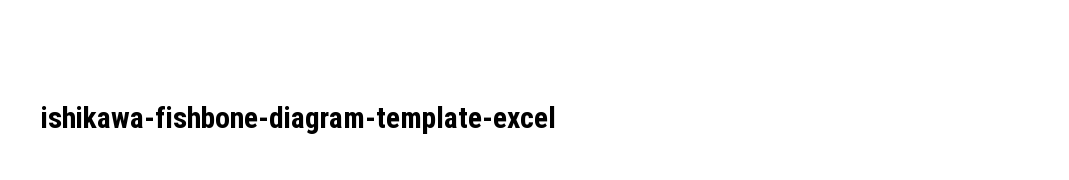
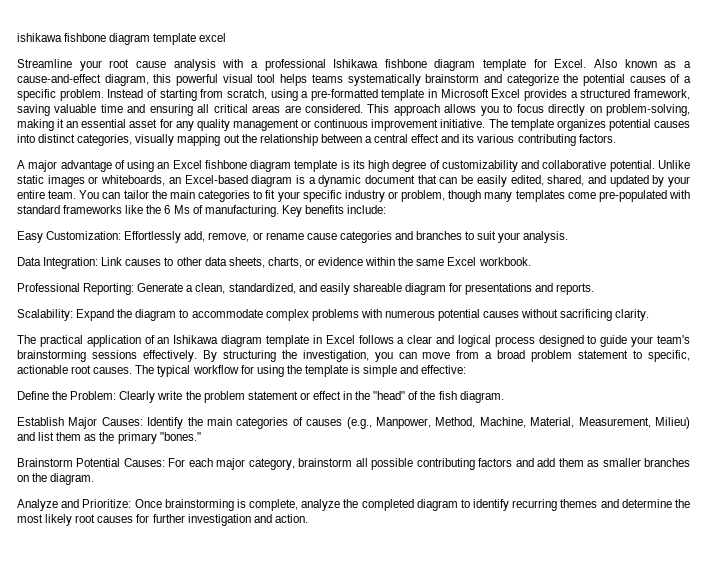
- ishikawa-fishbone-diagram-template-excel
+ ishikawa fishbone diagram template excel
+ Streamline your root cause analysis with a professional Ishikawa fishbone diagram template for Excel. Also known as a cause-and-effect diagram, this powerful visual tool helps teams systematically brainstorm and categorize the potential causes of a specific problem. Instead of starting from scratch, using a pre-formatted template in Microsoft Excel provides a structured framework, saving valuable time and ensuring all critical areas are considered. This approach allows you to focus directly on problem-solving, making it an essential asset for any quality management or continuous improvement initiative. The template organizes potential causes into distinct categories, visually mapping out the relationship between a central effect and its various contributing factors.
+ A major advantage of using an Excel fishbone diagram template is its high degree of customizability and collaborative potential. Unlike static images or whiteboards, an Excel-based diagram is a dynamic document that can be easily edited, shared, and updated by your entire team. You can tailor the main categories to fit your specific industry or problem, though many templates come pre-populated with standard frameworks like the 6 Ms of manufacturing. Key benefits include:
+ Easy Customization: Effortlessly add, remove, or rename cause categories and branches to suit your analysis.
+ Data Integration: Link causes to other data sheets, charts, or evidence within the same Excel workbook.
+ Professional Reporting: Generate a clean, standardized, and easily shareable diagram for presentations and reports.
+ Scalability: Expand the diagram to accommodate complex problems with numerous potential causes without sacrificing clarity.
+ The practical application of an Ishikawa diagram template in Excel follows a clear and logical process designed to guide your team's brainstorming sessions effectively. By structuring the investigation, you can move from a broad problem statement to specific, actionable root causes. The typical workflow for using the template is simple and effective:
+ Define the Problem: Clearly write the problem statement or effect in the "head" of the fish diagram.
+ Establish Major Causes: Identify the main categories of causes (e.g., Manpower, Method, Machine, Material, Measurement, Milieu) and list them as the primary "bones."
+ Brainstorm Potential Causes: For each major category, brainstorm all possible contributing factors and add them as smaller branches on the diagram.
+ Analyze and Prioritize: Once brainstorming is complete, analyze the completed diagram to identify recurring themes and determine the most likely root causes for further investigation and action.

